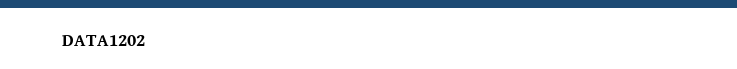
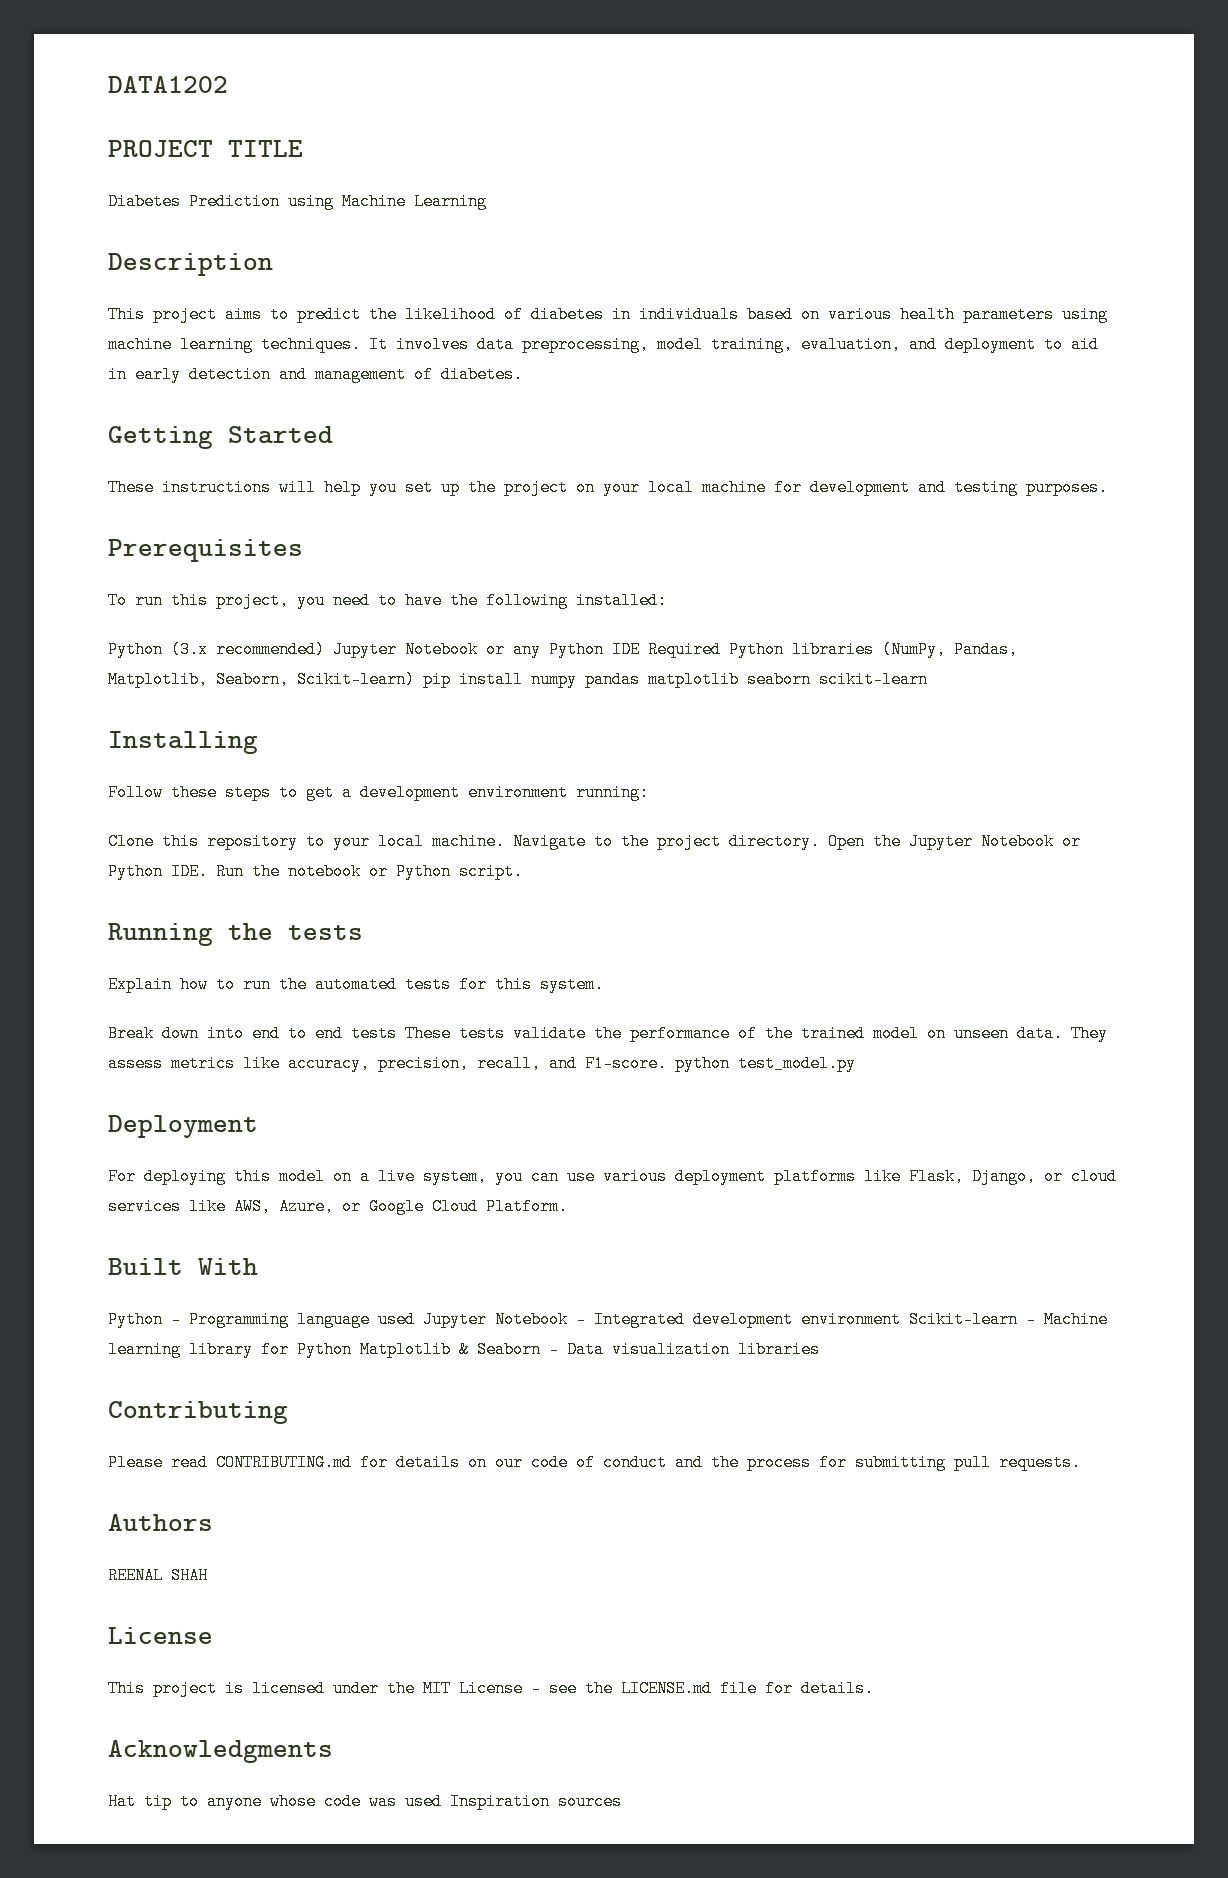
+ PROJECT TITLE
+ Diabetes Prediction using Machine Learning
+ Description
+ This project aims to predict the likelihood of diabetes in individuals based on various health parameters using machine learning techniques. It involves data preprocessing, model training, evaluation, and deployment to aid in early detection and management of diabetes.
+ Getting Started
+ These instructions will help you set up the project on your local machine for development and testing purposes.
+ Prerequisites
+ To run this project, you need to have the following installed:
+ Python (3.x recommended) Jupyter Notebook or any Python IDE Required Python libraries (NumPy, Pandas, Matplotlib, Seaborn, Scikit-learn) pip install numpy pandas matplotlib seaborn scikit-learn
+ Installing
+ Follow these steps to get a development environment running:
+ Clone this repository to your local machine. Navigate to the project directory. Open the Jupyter Notebook or Python IDE. Run the notebook or Python script.
+ Running the tests
+ Explain how to run the automated tests for this system.
+ Break down into end to end tests These tests validate the performance of the trained model on unseen data. They assess metrics like accuracy, precision, recall, and F1-score. python test_model.py
+ Deployment
+ For deploying this model on a live system, you can use various deployment platforms like Flask, Django, or cloud services like AWS, Azure, or Google Cloud Platform.
+ Built With
+ Python - Programming language used Jupyter Notebook - Integrated development environment Scikit-learn - Machine learning library for Python Matplotlib & Seaborn - Data visualization libraries
+ Contributing
+ Please read CONTRIBUTING.md for details on our code of conduct and the process for submitting pull requests.
+ Authors
+ REENAL SHAH
+ License
+ This project is licensed under the MIT License - see the LICENSE.md file for details.
+ Acknowledgments
+ Hat tip to anyone whose code was used Inspiration sources

